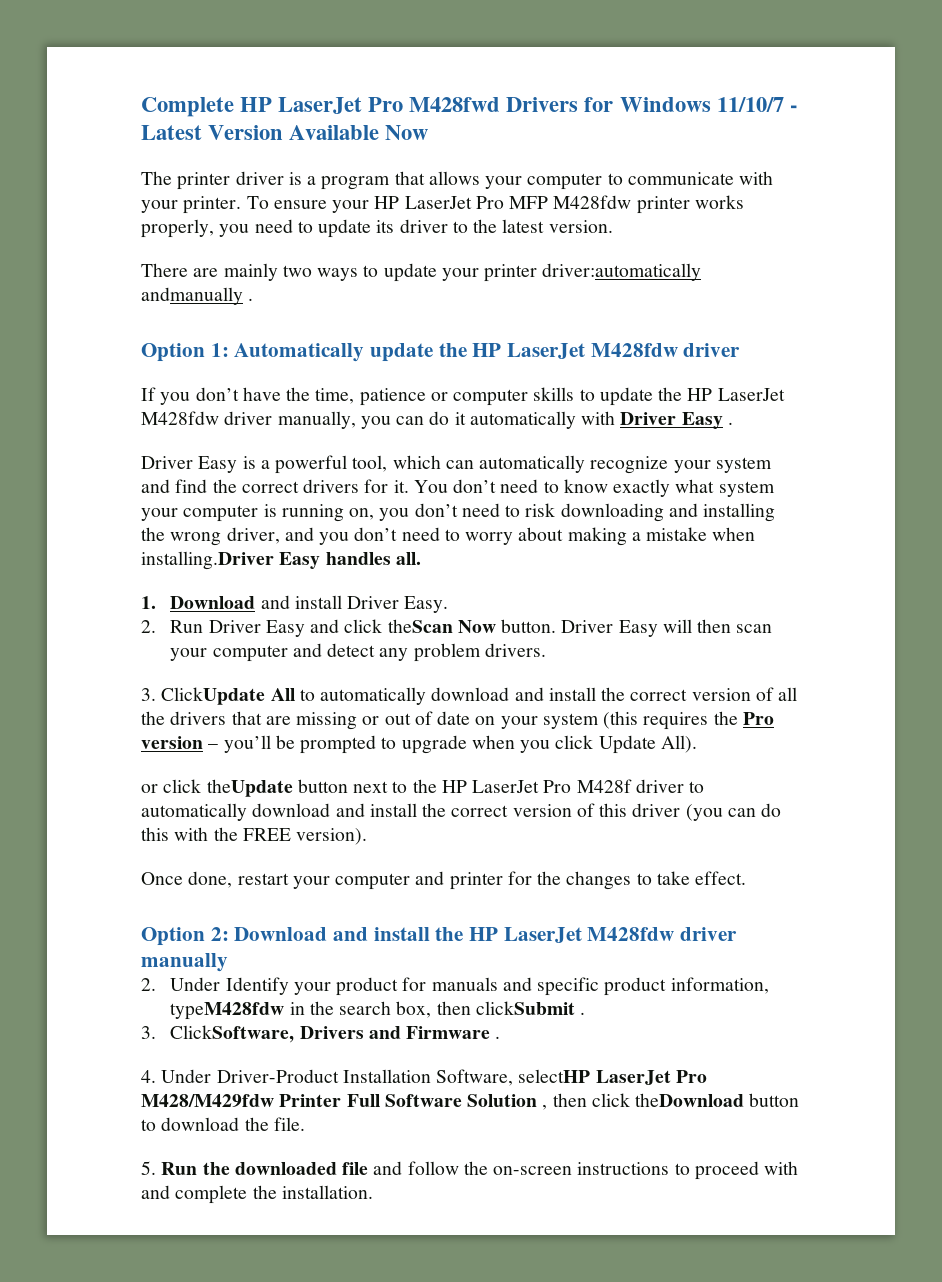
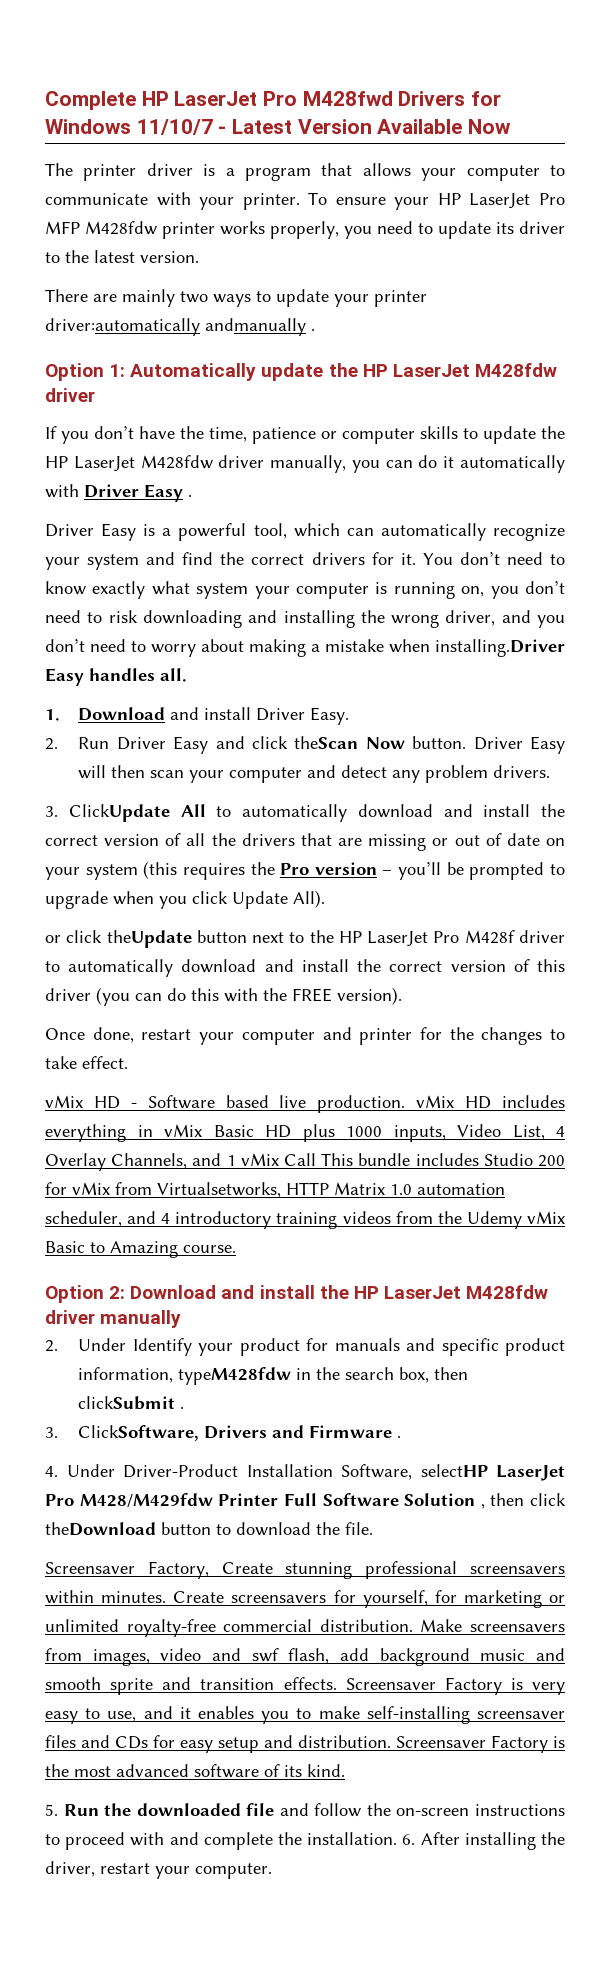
+ vMix HD - Software based live production. vMix HD includes everything in vMix Basic HD plus 1000 inputs, Video List, 4 Overlay Channels, and 1 vMix Call This bundle includes Studio 200 for vMix from Virtualsetworks, HTTP Matrix 1.0 automation scheduler, and 4 introductory training videos from the Udemy vMix Basic to Amazing course.
+ Screensaver Factory, Create stunning professional screensavers within minutes. Create screensavers for yourself, for marketing or unlimited royalty-free commercial distribution. Make screensavers from images, video and swf flash, add background music and smooth sprite and transition effects. Screensaver Factory is very easy to use, and it enables you to make self-installing screensaver files and CDs for easy setup and distribution. Screensaver Factory is the most advanced software of its kind.
+ 6. After installing the driver, restart your computer.

